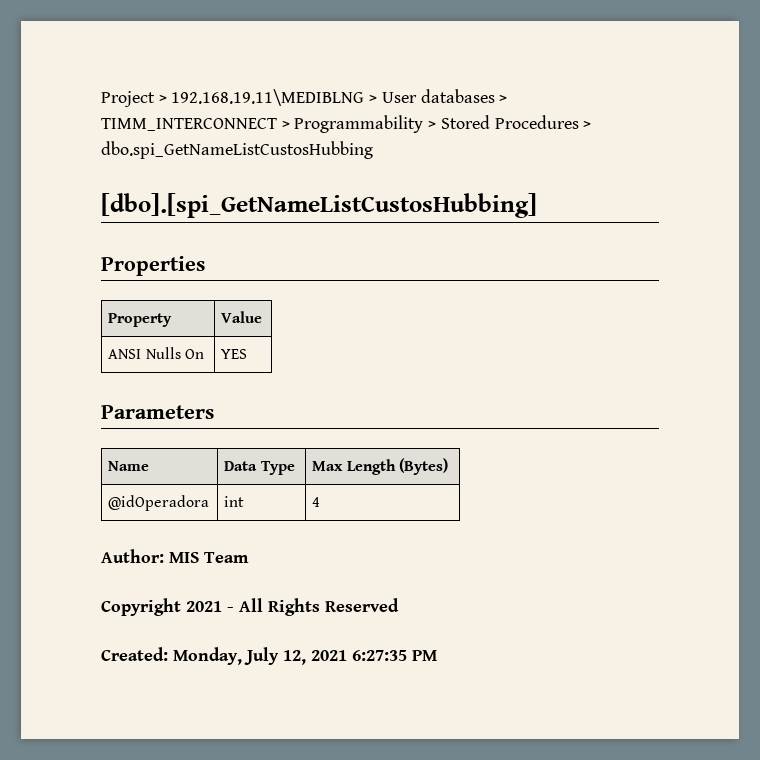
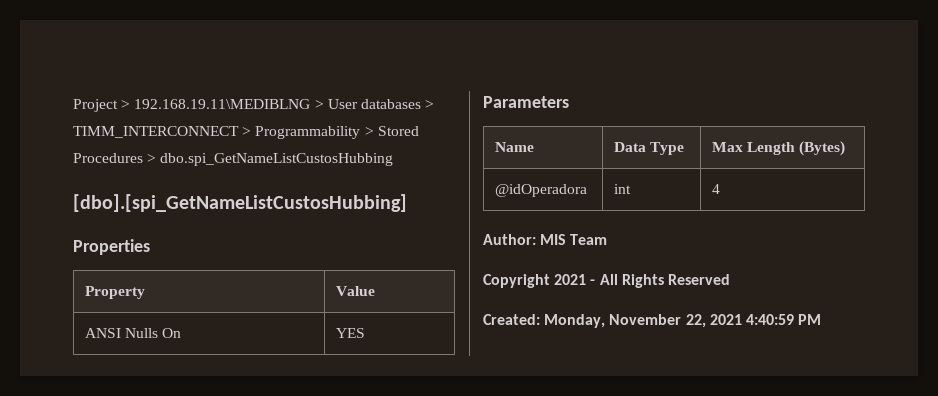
- Created: Monday, July 12, 2021 6:27:35 PM
+ Created: Monday, November 22, 2021 4:40:59 PM

